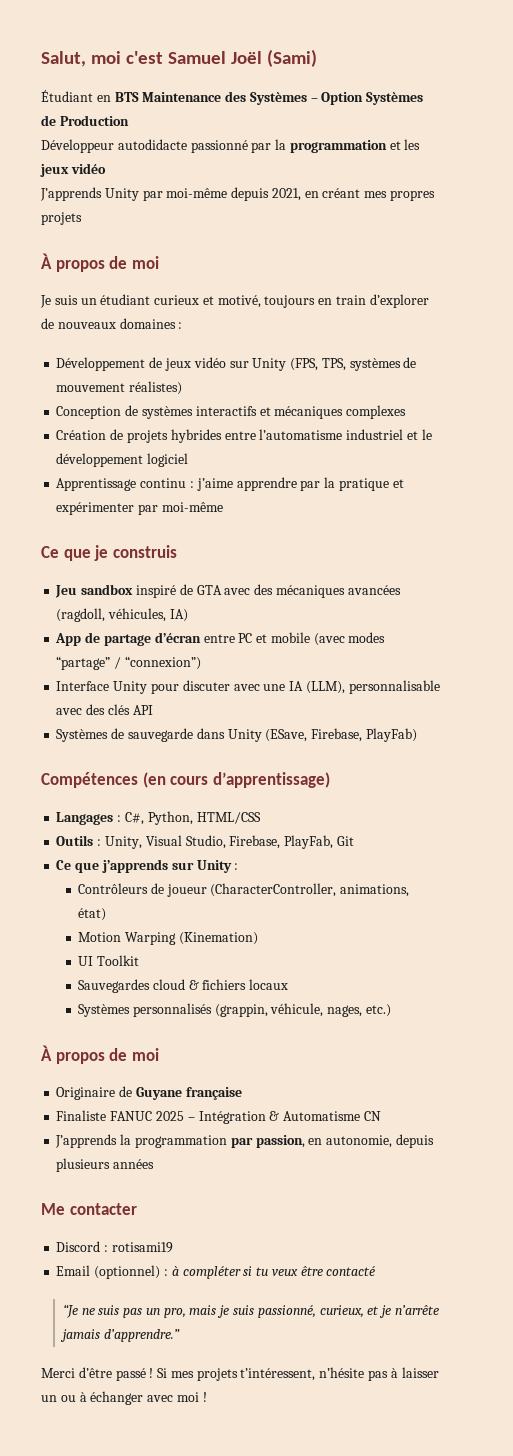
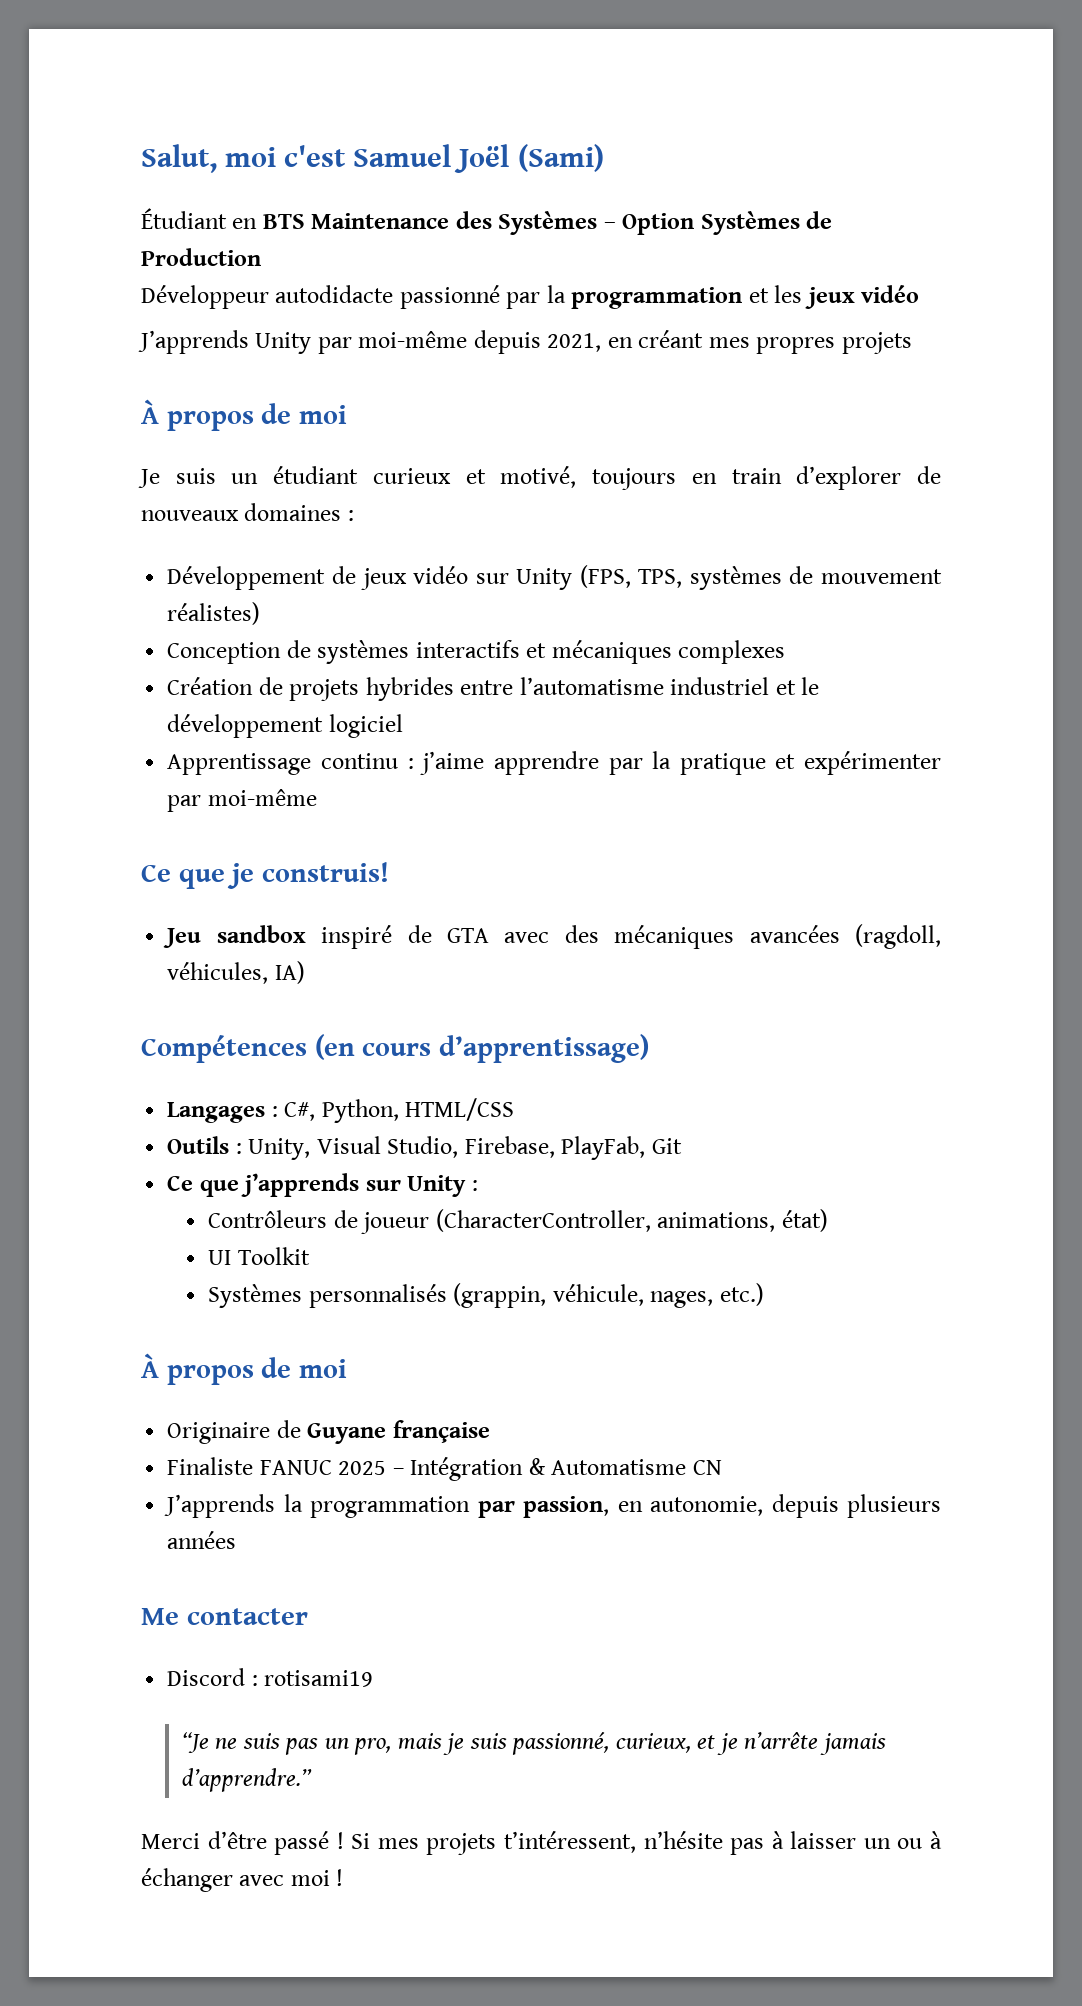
- Ce que je construis
+ Ce que je construis!
- App de partage d’écran entre PC et mobile (avec modes “partage” / “connexion”)
- Interface Unity pour discuter avec une IA (LLM), personnalisable avec des clés API
- Systèmes de sauvegarde dans Unity (ESave, Firebase, PlayFab)
- Motion Warping (Kinemation)
- Sauvegardes cloud & fichiers locaux
- Email (optionnel) : à compléter si tu veux être contacté

